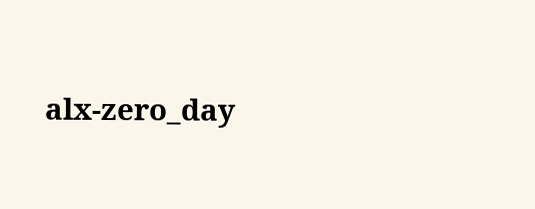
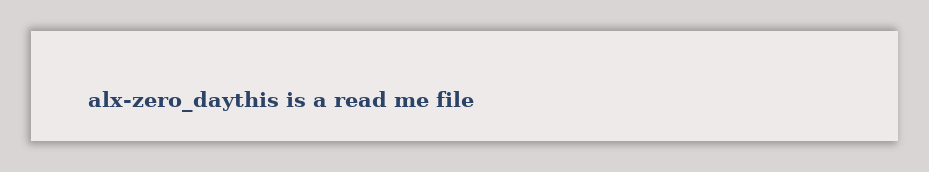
- alx-zero_day
+ alx-zero_daythis is a read me file

